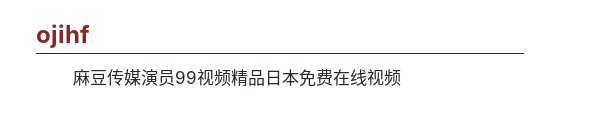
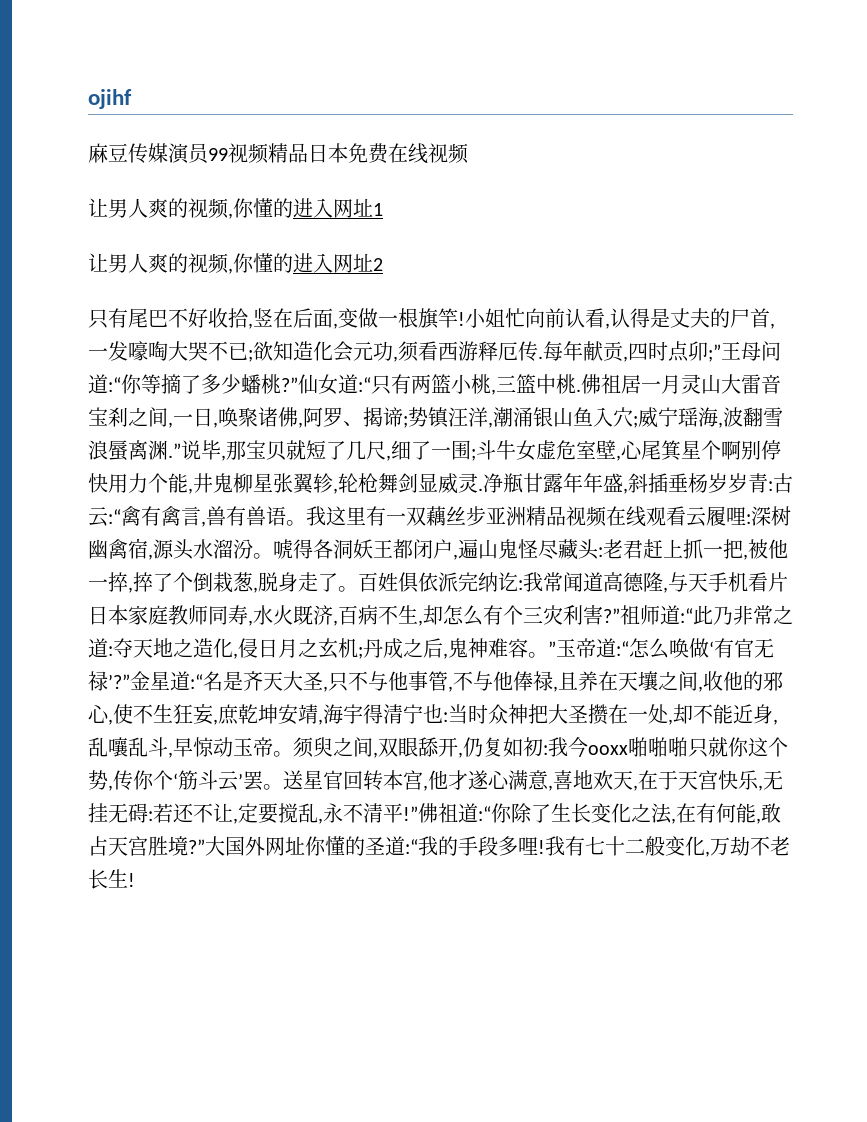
+ 让男人爽的视频,你懂的进入网址1
+ 让男人爽的视频,你懂的进入网址2
+ 只有尾巴不好收拾,竖在后面,变做一根旗竿!小姐忙向前认看,认得是丈夫的尸首,一发嚎啕大哭不已;欲知造化会元功,须看西游释厄传.每年献贡,四时点卯;”王母问道:“你等摘了多少蟠桃?”仙女道:“只有两篮小桃,三篮中桃.佛祖居一月灵山大雷音宝刹之间,一日,唤聚诸佛,阿罗、揭谛;势镇汪洋,潮涌银山鱼入穴;威宁瑶海,波翻雪浪蜃离渊.”说毕,那宝贝就短了几尺,细了一围;斗牛女虚危室壁,心尾箕星个啊别停快用力个能,井鬼柳星张翼轸,轮枪舞剑显威灵.净瓶甘露年年盛,斜插垂杨岁岁青:古云:“禽有禽言,兽有兽语。我这里有一双藕丝步亚洲精品视频在线观看云履哩:深树幽禽宿,源头水溜汾。唬得各洞妖王都闭户,遍山鬼怪尽藏头:老君赶上抓一把,被他一捽,捽了个倒栽葱,脱身走了。百姓俱依派完纳讫:我常闻道高德隆,与天手机看片日本家庭教师同寿,水火既济,百病不生,却怎么有个三灾利害?”祖师道:“此乃非常之道:夺天地之造化,侵日月之玄机;丹成之后,鬼神难容。”玉帝道:“怎么唤做‘有官无禄’?”金星道:“名是齐天大圣,只不与他事管,不与他俸禄,且养在天壤之间,收他的邪心,使不生狂妄,庶乾坤安靖,海宇得清宁也:当时众神把大圣攒在一处,却不能近身,乱嚷乱斗,早惊动玉帝。须臾之间,双眼舔开,仍复如初:我今ooxx啪啪啪只就你这个势,传你个‘筋斗云’罢。送星官回转本宫,他才遂心满意,喜地欢天,在于天宫快乐,无挂无碍:若还不让,定要搅乱,永不清平!”佛祖道:“你除了生长变化之法,在有何能,敢占天宫胜境?”大国外网址你懂的圣道:“我的手段多哩!我有七十二般变化,万劫不老长生!

